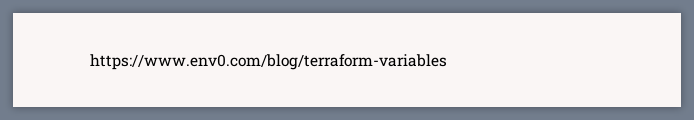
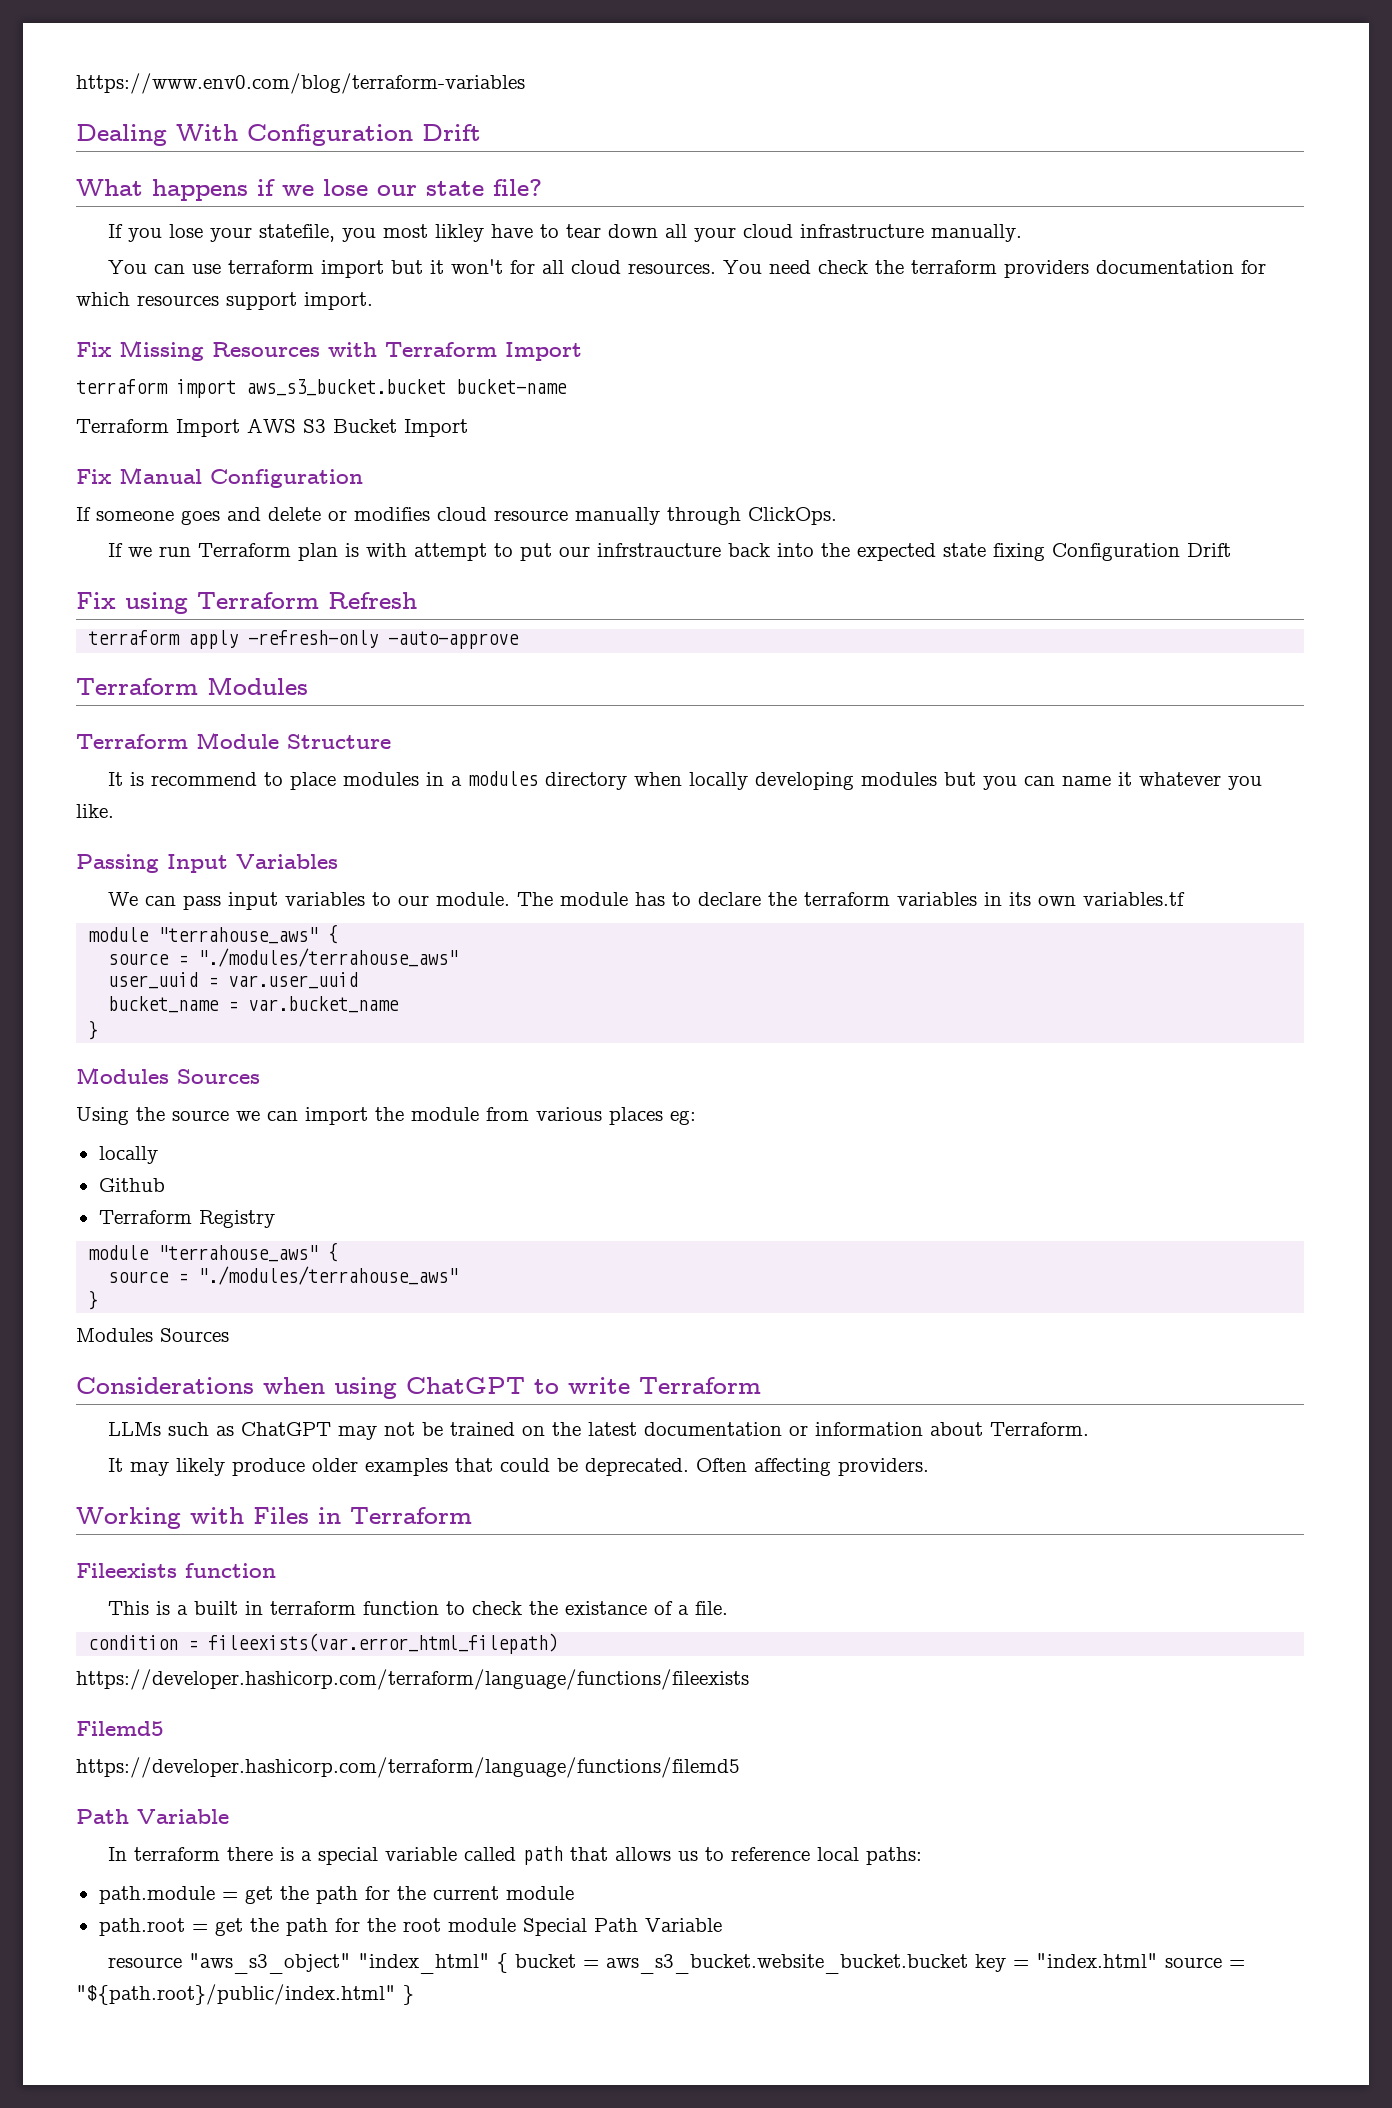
+ Dealing With Configuration Drift
+ What happens if we lose our state file?
+ If you lose your statefile, you most likley have to tear down all your cloud infrastructure manually.
+ You can use terraform import but it won't for all cloud resources. You need check the terraform providers documentation for which resources support import.
+ Fix Missing Resources with Terraform Import
+ terraform import aws_s3_bucket.bucket bucket-name
+ Terraform Import AWS S3 Bucket Import
+ Fix Manual Configuration
+ If someone goes and delete or modifies cloud resource manually through ClickOps.
+ If we run Terraform plan is with attempt to put our infrstraucture back into the expected state fixing Configuration Drift
+ Fix using Terraform Refresh
+ terraform apply -refresh-only -auto-approve
+ Terraform Modules
+ Terraform Module Structure
+ It is recommend to place modules in a modules directory when locally developing modules but you can name it whatever you like.
+ Passing Input Variables
+ We can pass input variables to our module. The module has to declare the terraform variables in its own variables.tf
+ module "terrahouse_aws" {
+ source = "./modules/terrahouse_aws"
+ user_uuid = var.user_uuid
+ bucket_name = var.bucket_name
+ }
+ Modules Sources
+ Using the source we can import the module from various places eg:
+ locally
+ Github
+ Terraform Registry
+ module "terrahouse_aws" {
+ source = "./modules/terrahouse_aws"
+ }
+ Modules Sources
+ Considerations when using ChatGPT to write Terraform
+ LLMs such as ChatGPT may not be trained on the latest documentation or information about Terraform.
+ It may likely produce older examples that could be deprecated. Often affecting providers.
+ Working with Files in Terraform
+ Fileexists function
+ This is a built in terraform function to check the existance of a file.
+ condition = fileexists(var.error_html_filepath)
+ https://developer.hashicorp.com/terraform/language/functions/fileexists
+ Filemd5
+ https://developer.hashicorp.com/terraform/language/functions/filemd5
+ Path Variable
+ In terraform there is a special variable called path that allows us to reference local paths:
+ path.module = get the path for the current module
+ path.root = get the path for the root module Special Path Variable
+ resource "aws_s3_object" "index_html" { bucket = aws_s3_bucket.website_bucket.bucket key = "index.html" source = "${path.root}/public/index.html" }

